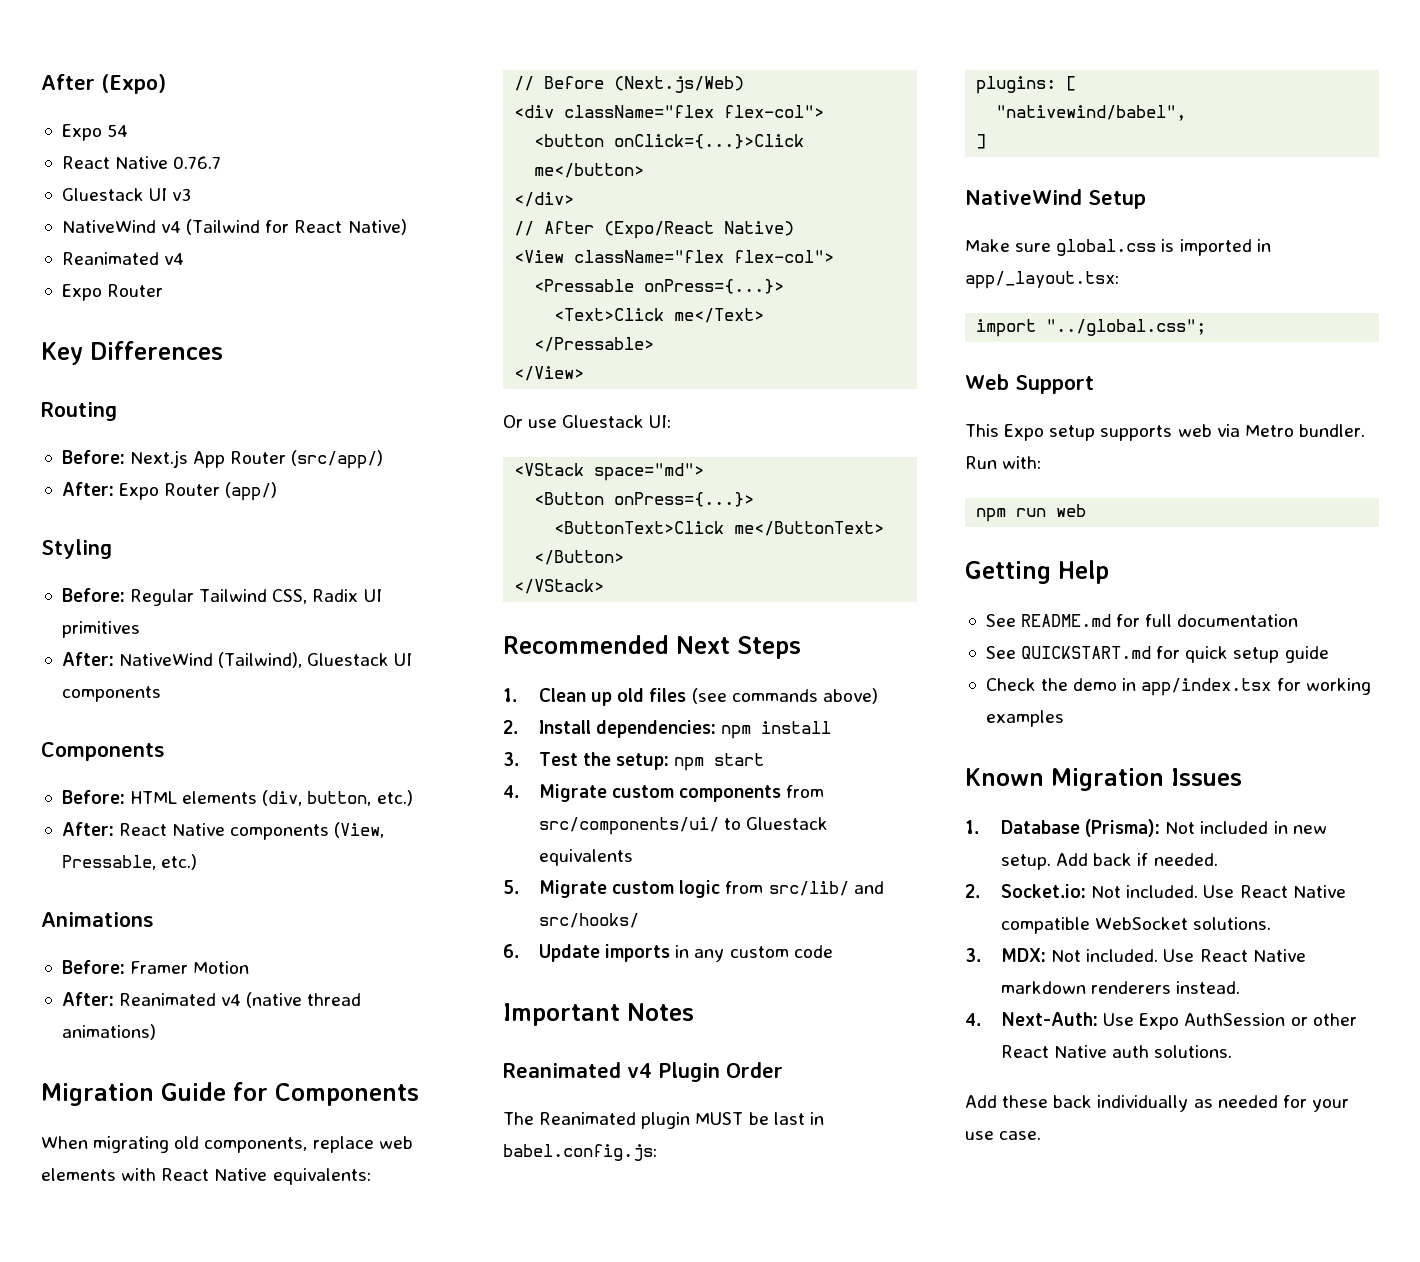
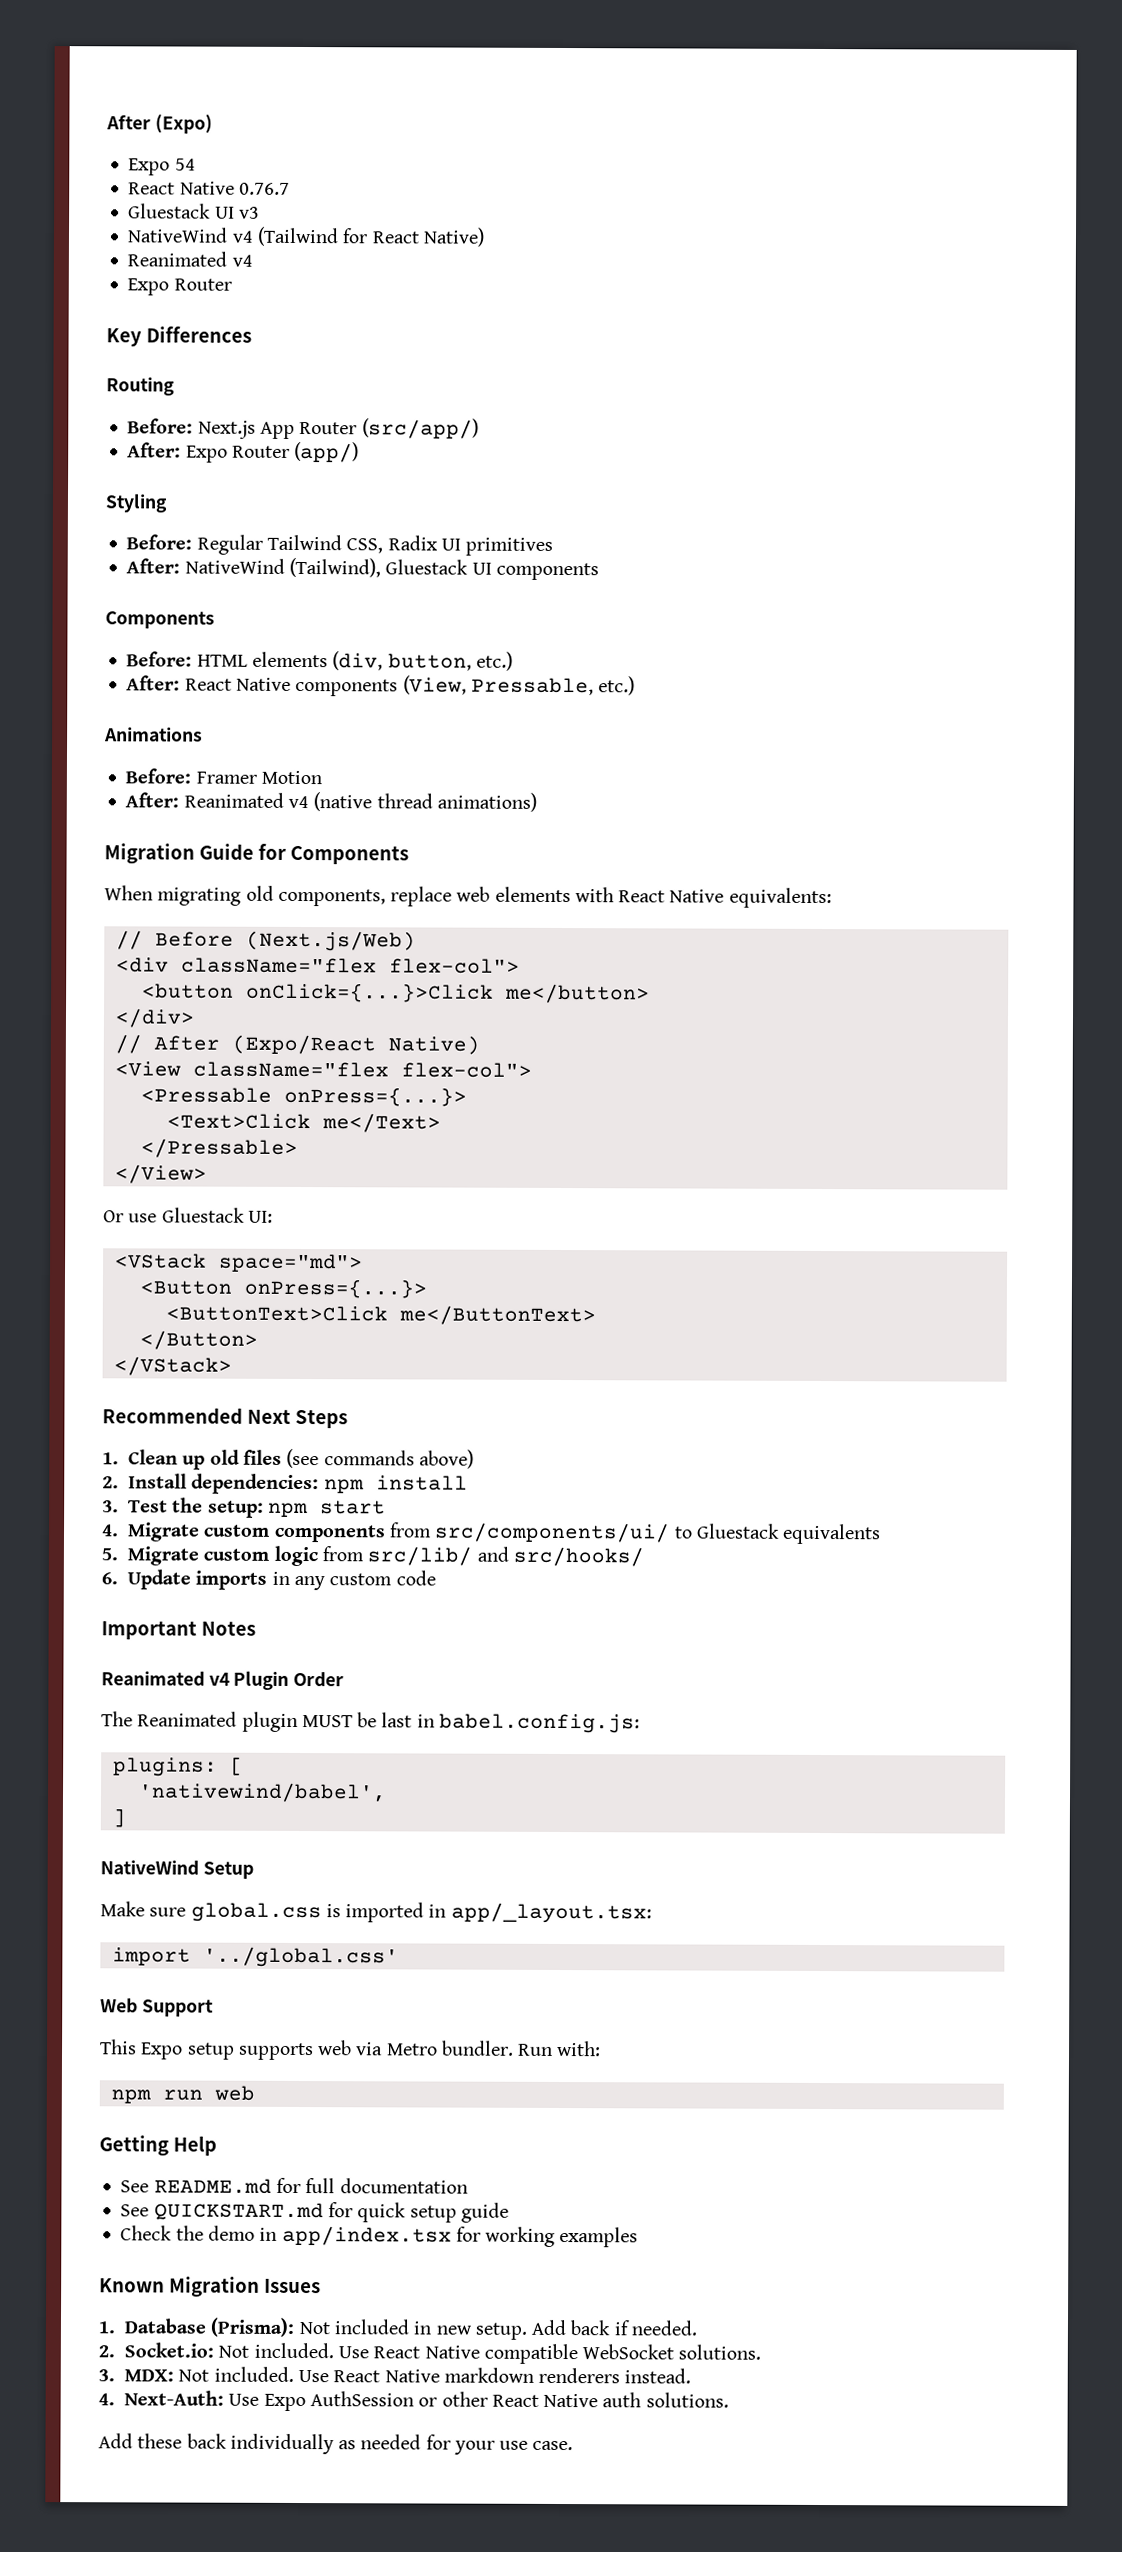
- "nativewind/babel",
+ 'nativewind/babel',
- import "../global.css";
+ import '../global.css'

